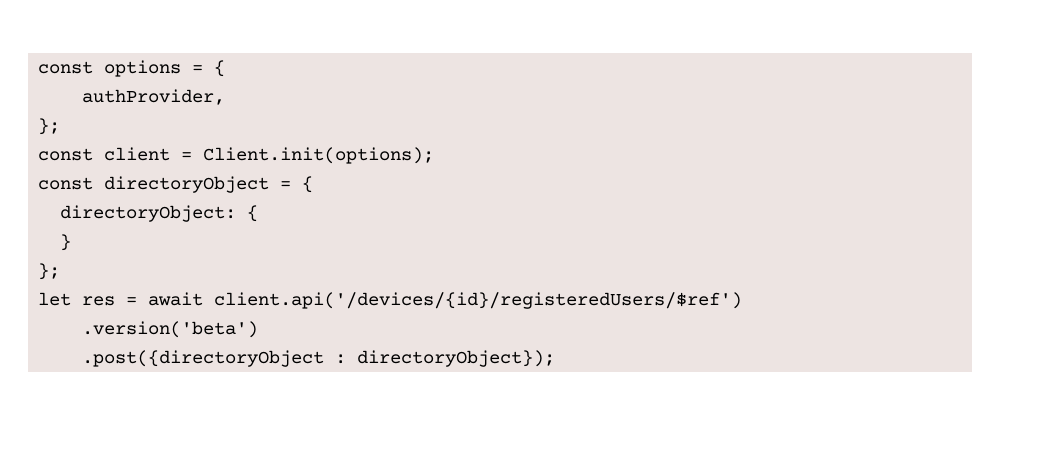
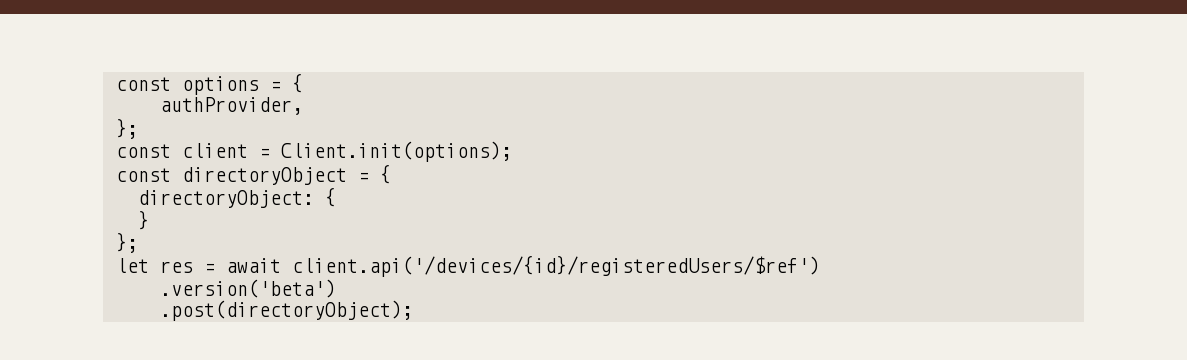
- .post({directoryObject : directoryObject});
+ .post(directoryObject);

